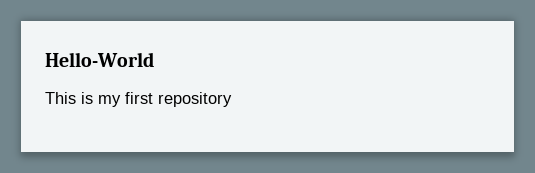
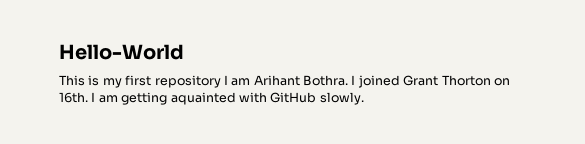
- This is my first repository
+ This is my first repository I am Arihant Bothra. I joined Grant Thorton on 16th. I am getting aquainted with GitHub slowly.

